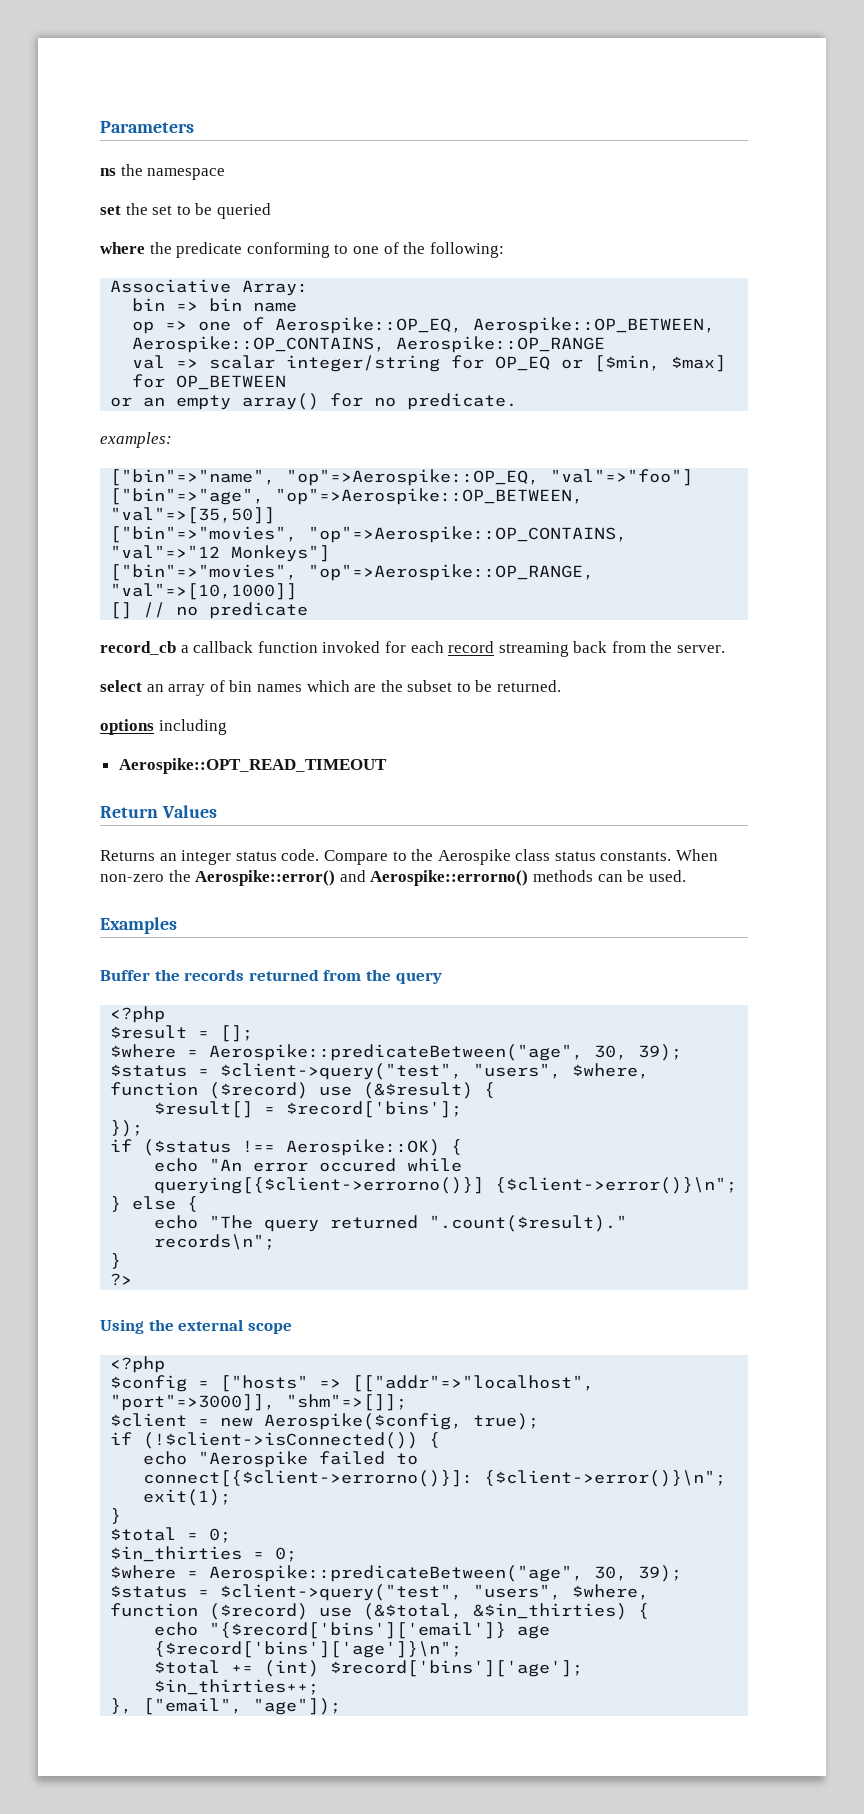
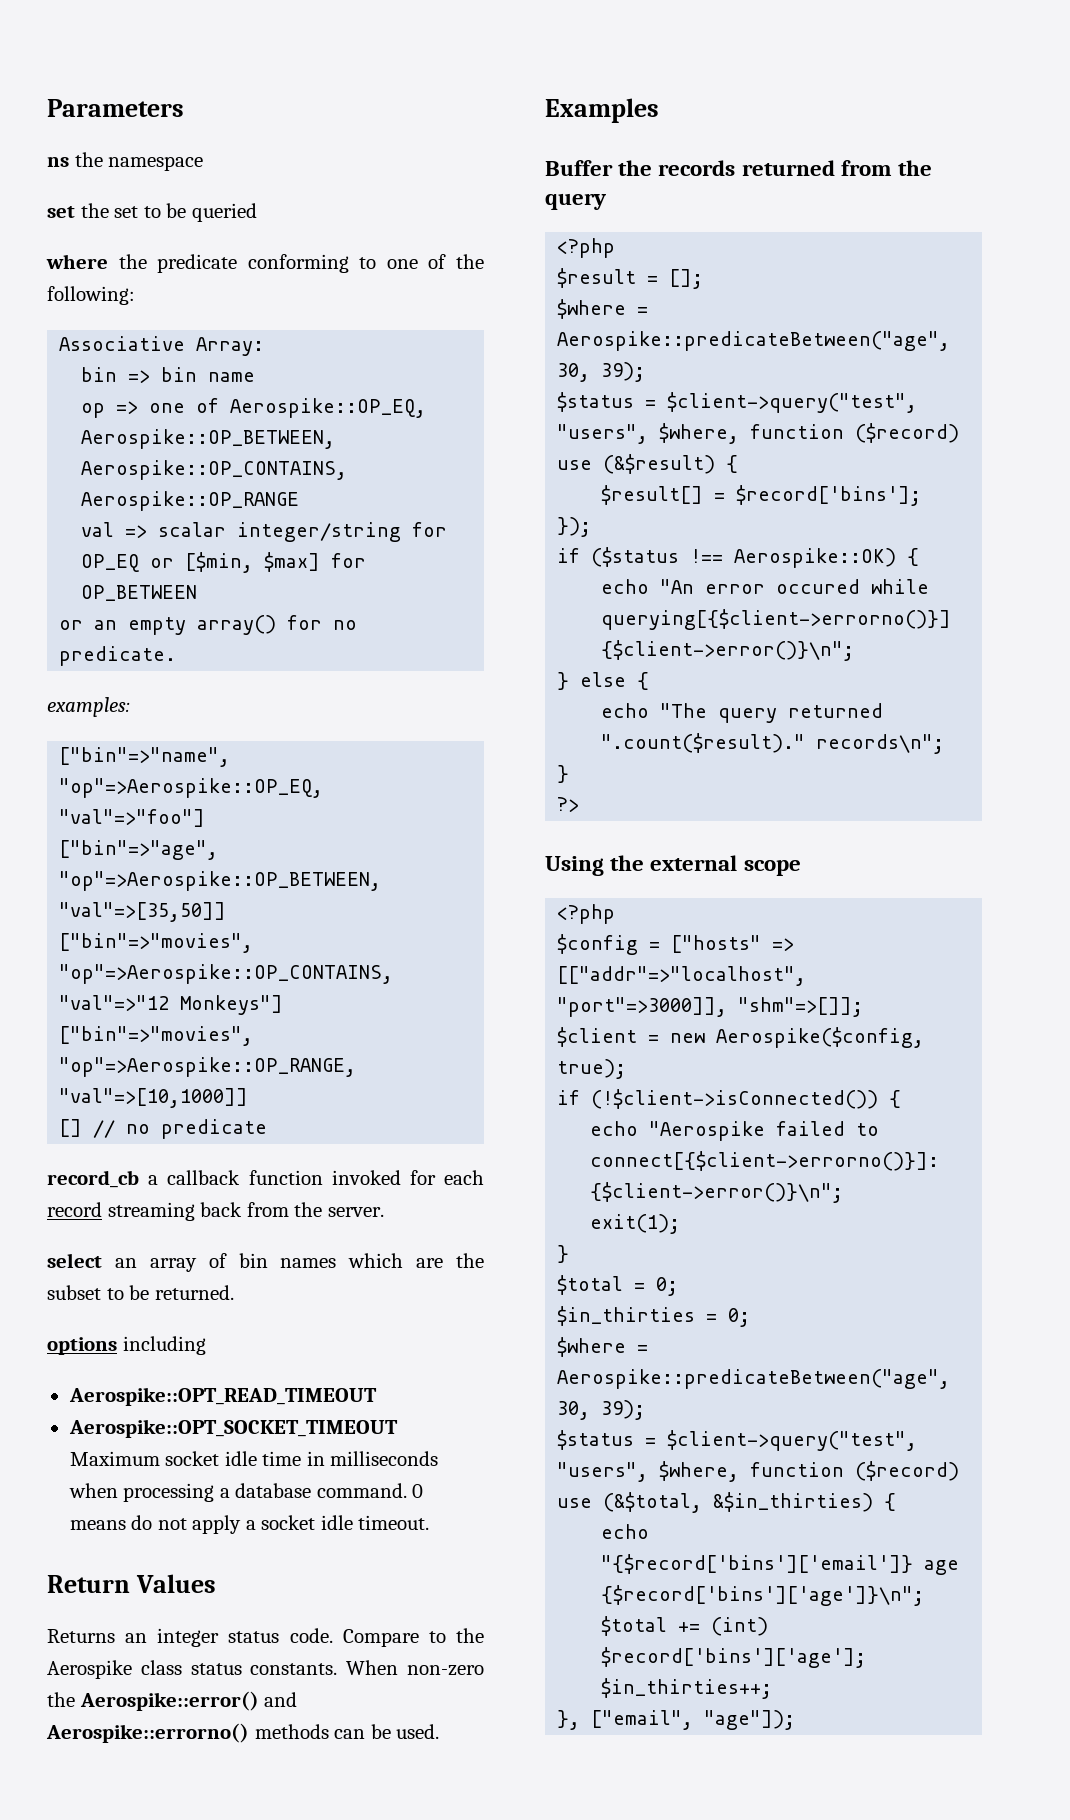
+ Aerospike::OPT_SOCKET_TIMEOUT Maximum socket idle time in milliseconds when processing a database command. 0 means do not apply a socket idle timeout.

